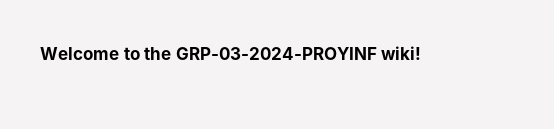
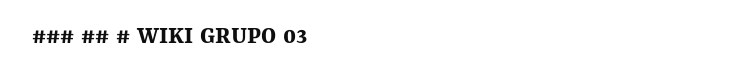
- Welcome to the GRP-03-2024-PROYINF wiki!
+ ### ## # WIKI GRUPO 03

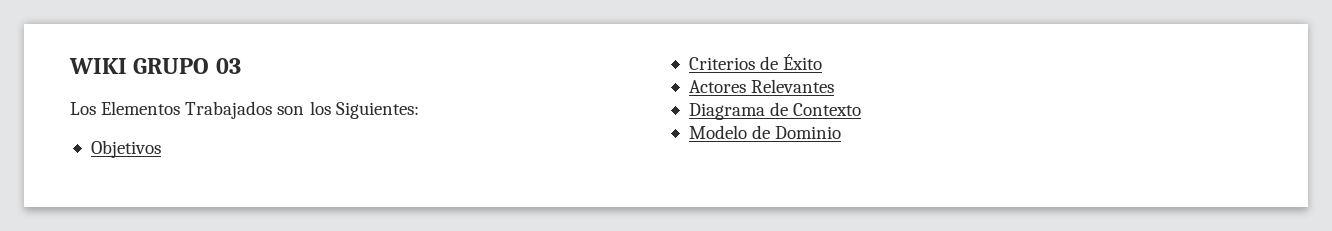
- ### ## # WIKI GRUPO 03
+ WIKI GRUPO 03
+ Los Elementos Trabajados son los Siguientes:
+ Objetivos
+ Criterios de Éxito
+ Actores Relevantes
+ Diagrama de Contexto
+ Modelo de Dominio

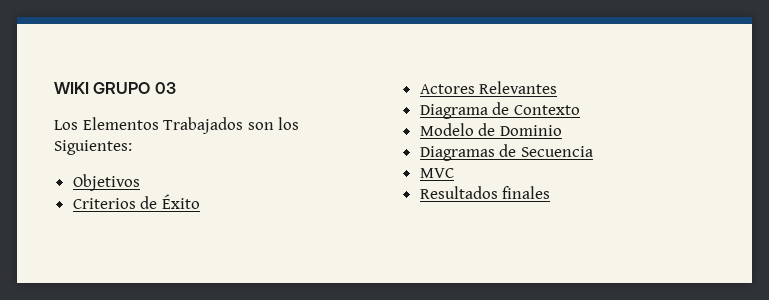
+ Diagramas de Secuencia
+ MVC
+ Resultados finales

